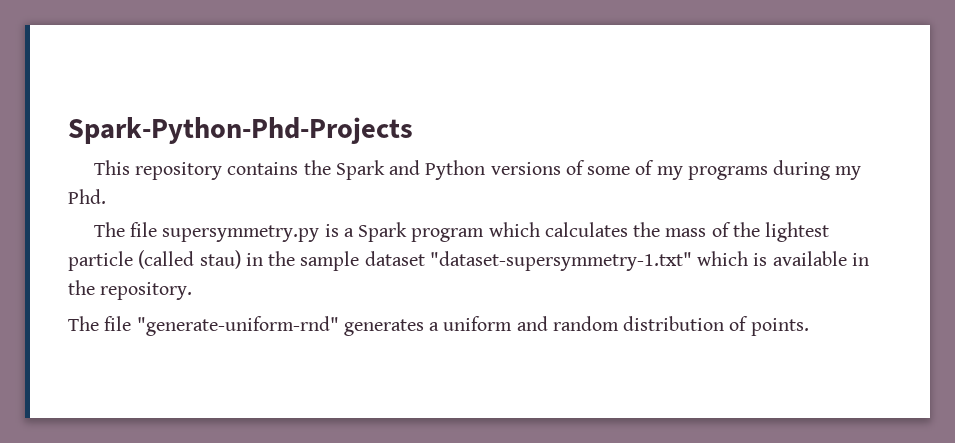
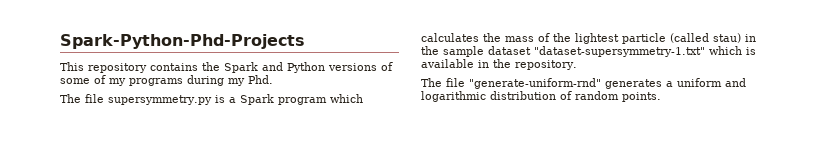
- The file "generate-uniform-rnd" generates a uniform and random distribution of points.
+ The file "generate-uniform-rnd" generates a uniform and logarithmic distribution of random points.

